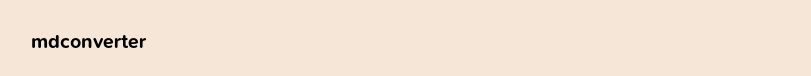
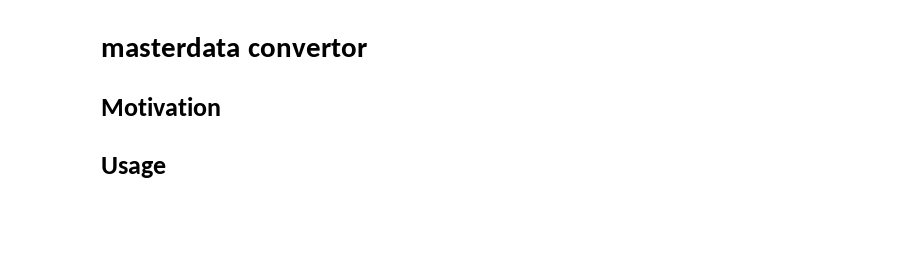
- mdconverter
+ masterdata convertor
+ Motivation
+ Usage

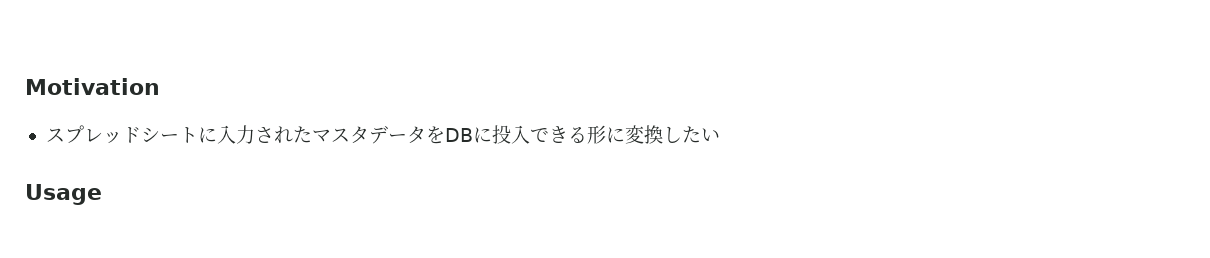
- masterdata convertor
+ スプレッドシートに入力されたマスタデータをDBに投入できる形に変換したい

